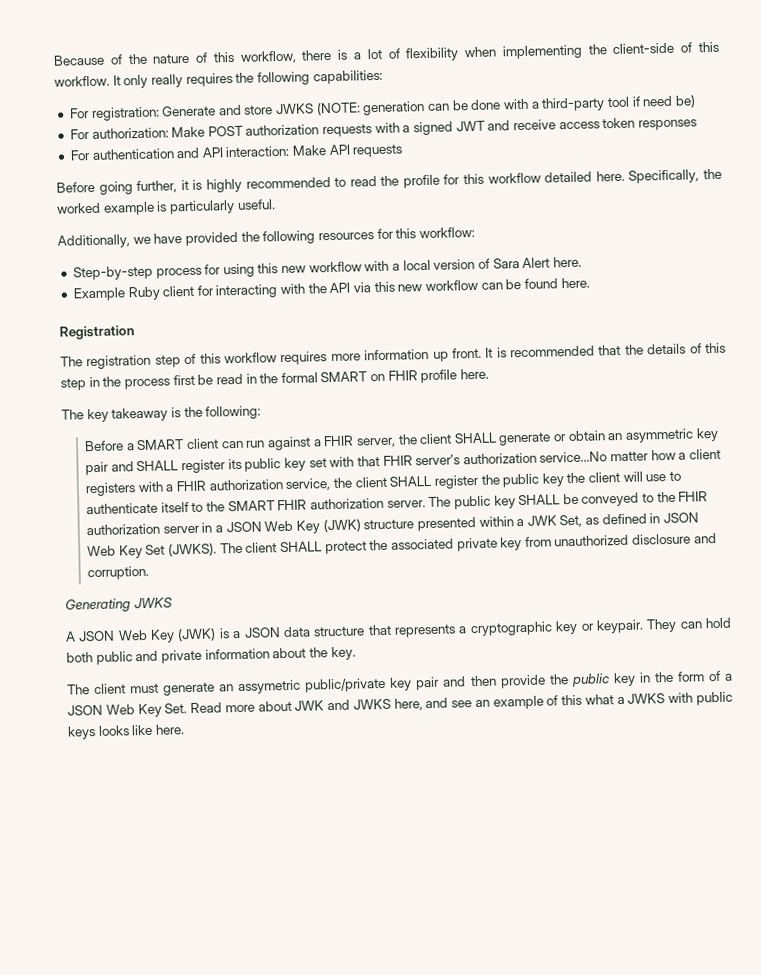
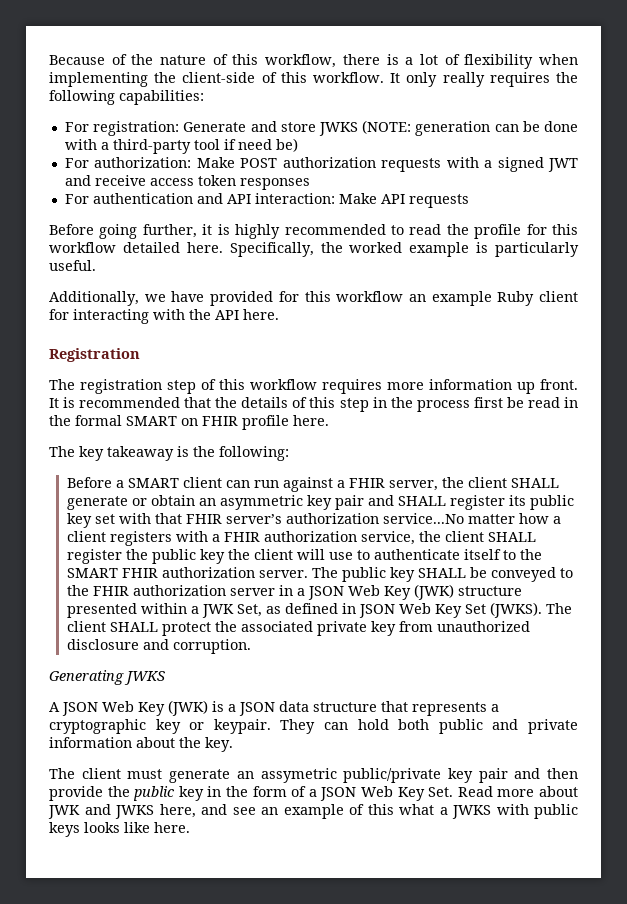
- Additionally, we have provided the following resources for this workflow:
- Step-by-step process for using this new workflow with a local version of Sara Alert here.
- Example Ruby client for interacting with the API via this new workflow can be found here.
+ Additionally, we have provided for this workflow an example Ruby client for interacting with the API here.

